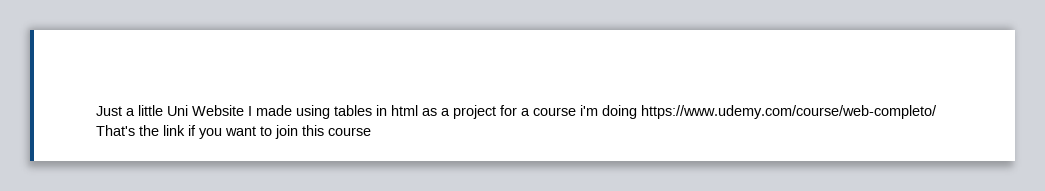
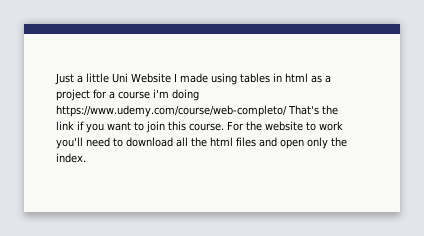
- Just a little Uni Website I made using tables in html as a project for a course i'm doing https://www.udemy.com/course/web-completo/ That's the link if you want to join this course
+ Just a little Uni Website I made using tables in html as a project for a course i'm doing https://www.udemy.com/course/web-completo/ That's the link if you want to join this course. For the website to work you'll need to download all the html files and open only the index.

